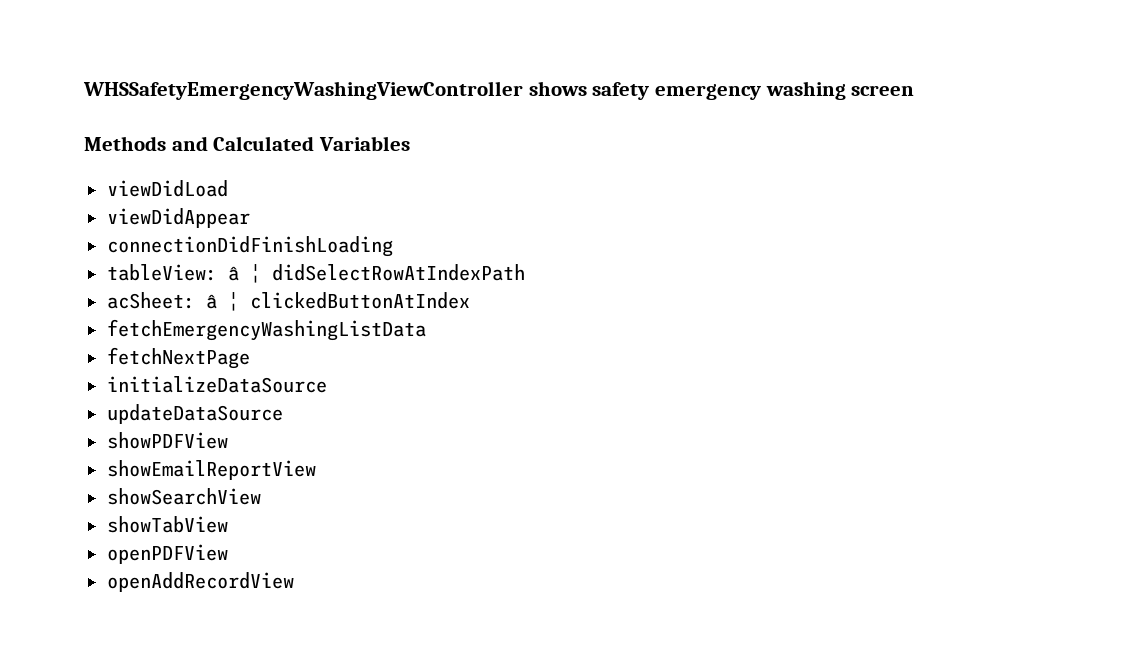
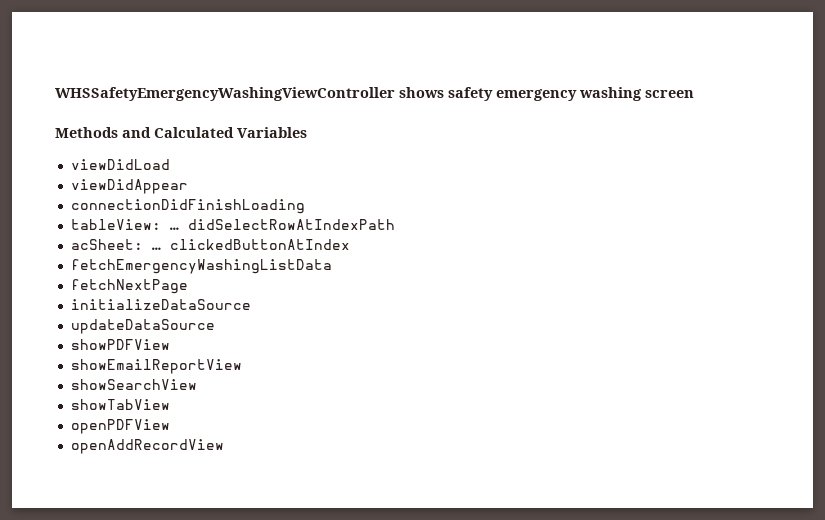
- tableView: â ¦ didSelectRowAtIndexPath
+ tableView: … didSelectRowAtIndexPath
- acSheet: â ¦ clickedButtonAtIndex
+ acSheet: … clickedButtonAtIndex

